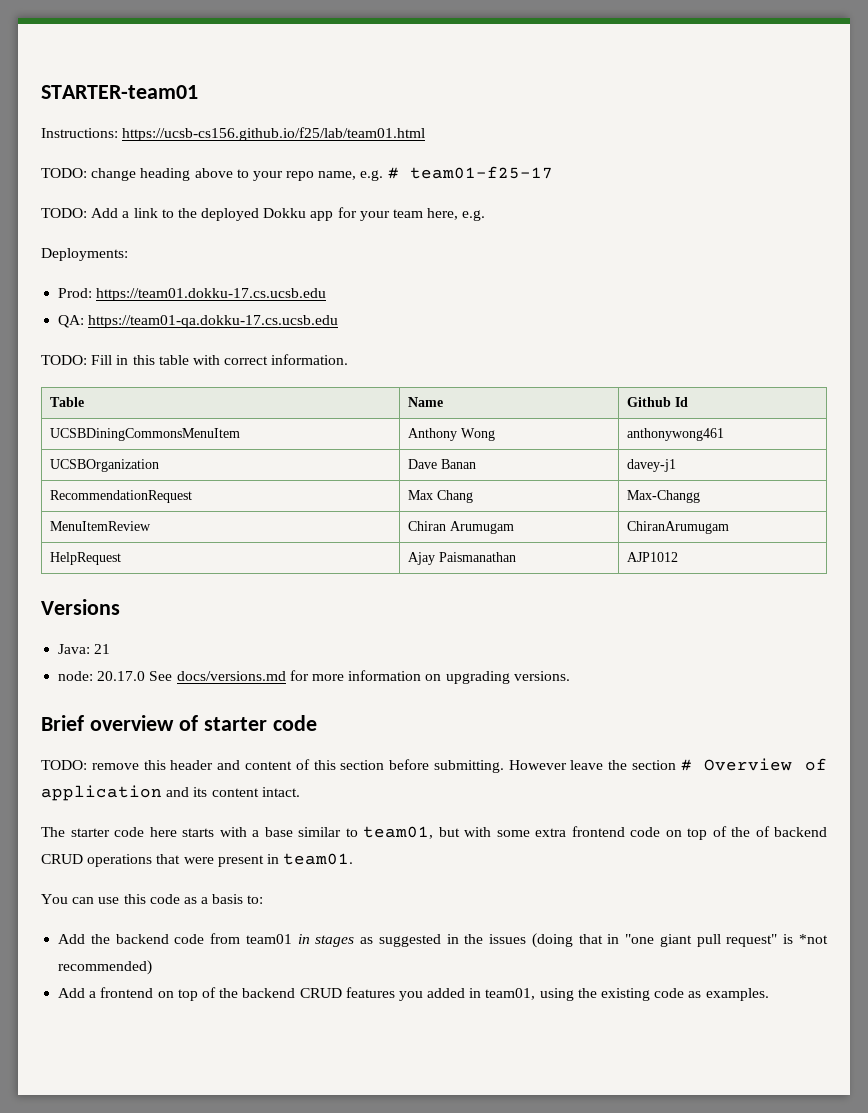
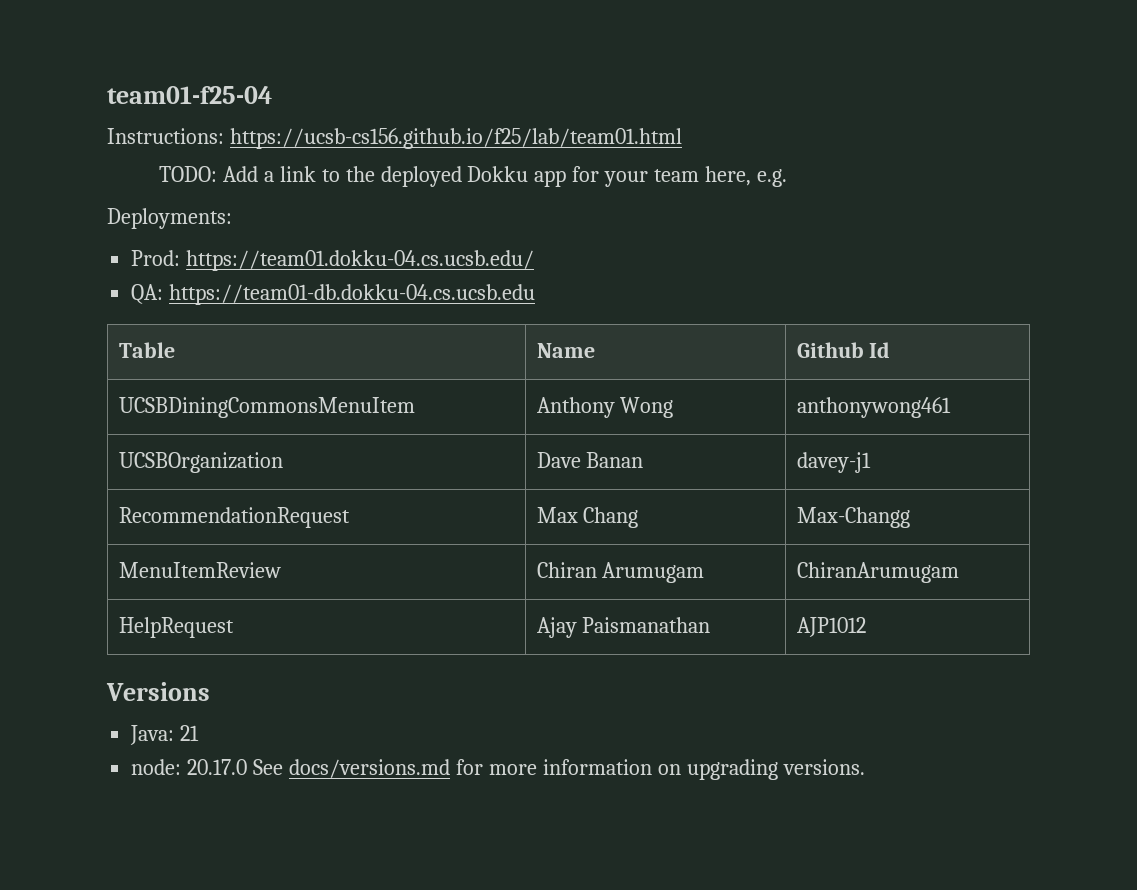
- STARTER-team01
+ team01-f25-04
- TODO: change heading above to your repo name, e.g. # team01-f25-17
- Prod: https://team01.dokku-17.cs.ucsb.edu
+ Prod: https://team01.dokku-04.cs.ucsb.edu/
- QA: https://team01-qa.dokku-17.cs.ucsb.edu
- TODO: Fill in this table with correct information.
+ QA: https://team01-db.dokku-04.cs.ucsb.edu
- Brief overview of starter code
- TODO: remove this header and content of this section before submitting. However leave the section # Overview of application and its content intact.
- The starter code here starts with a base similar to team01, but with some extra frontend code on top of the of backend CRUD operations that were present in team01.
- You can use this code as a basis to:
- Add the backend code from team01 in stages as suggested in the issues (doing that in "one giant pull request" is *not recommended)
- Add a frontend on top of the backend CRUD features you added in team01, using the existing code as examples.

